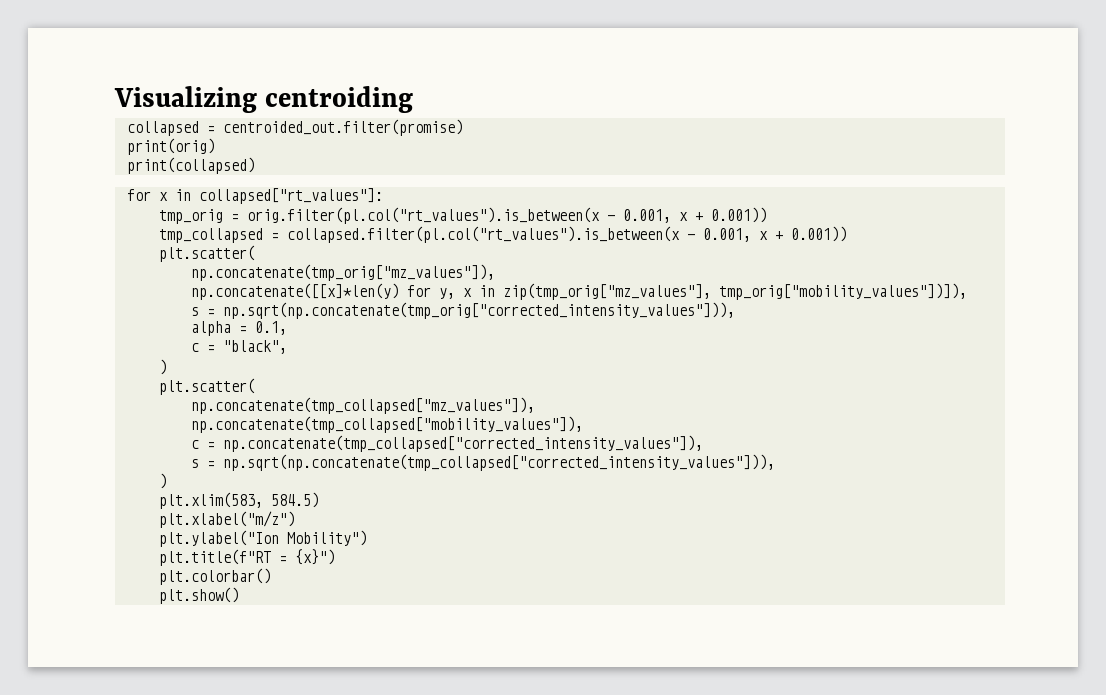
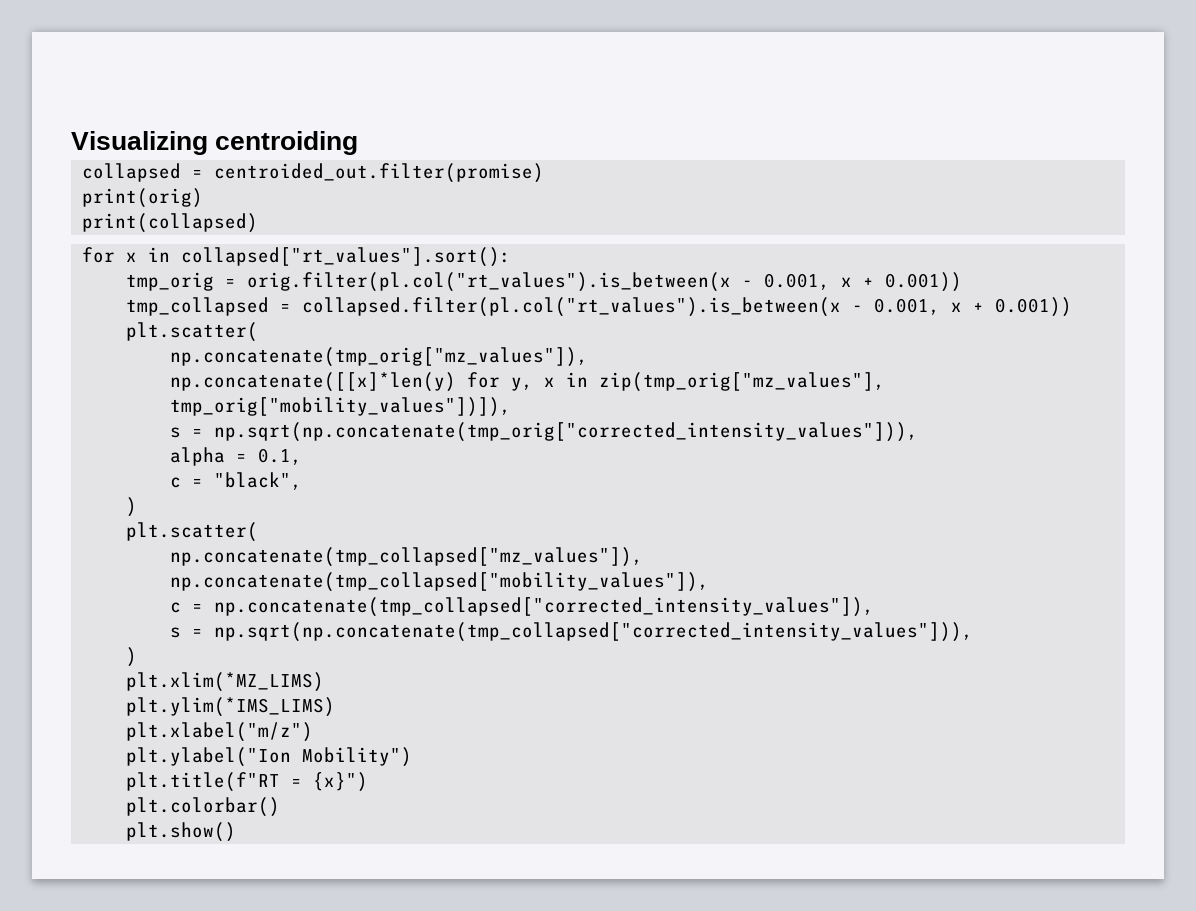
- for x in collapsed["rt_values"]:
+ for x in collapsed["rt_values"].sort():
- plt.xlim(583, 584.5)
+ plt.xlim(*MZ_LIMS)
+ plt.ylim(*IMS_LIMS)

